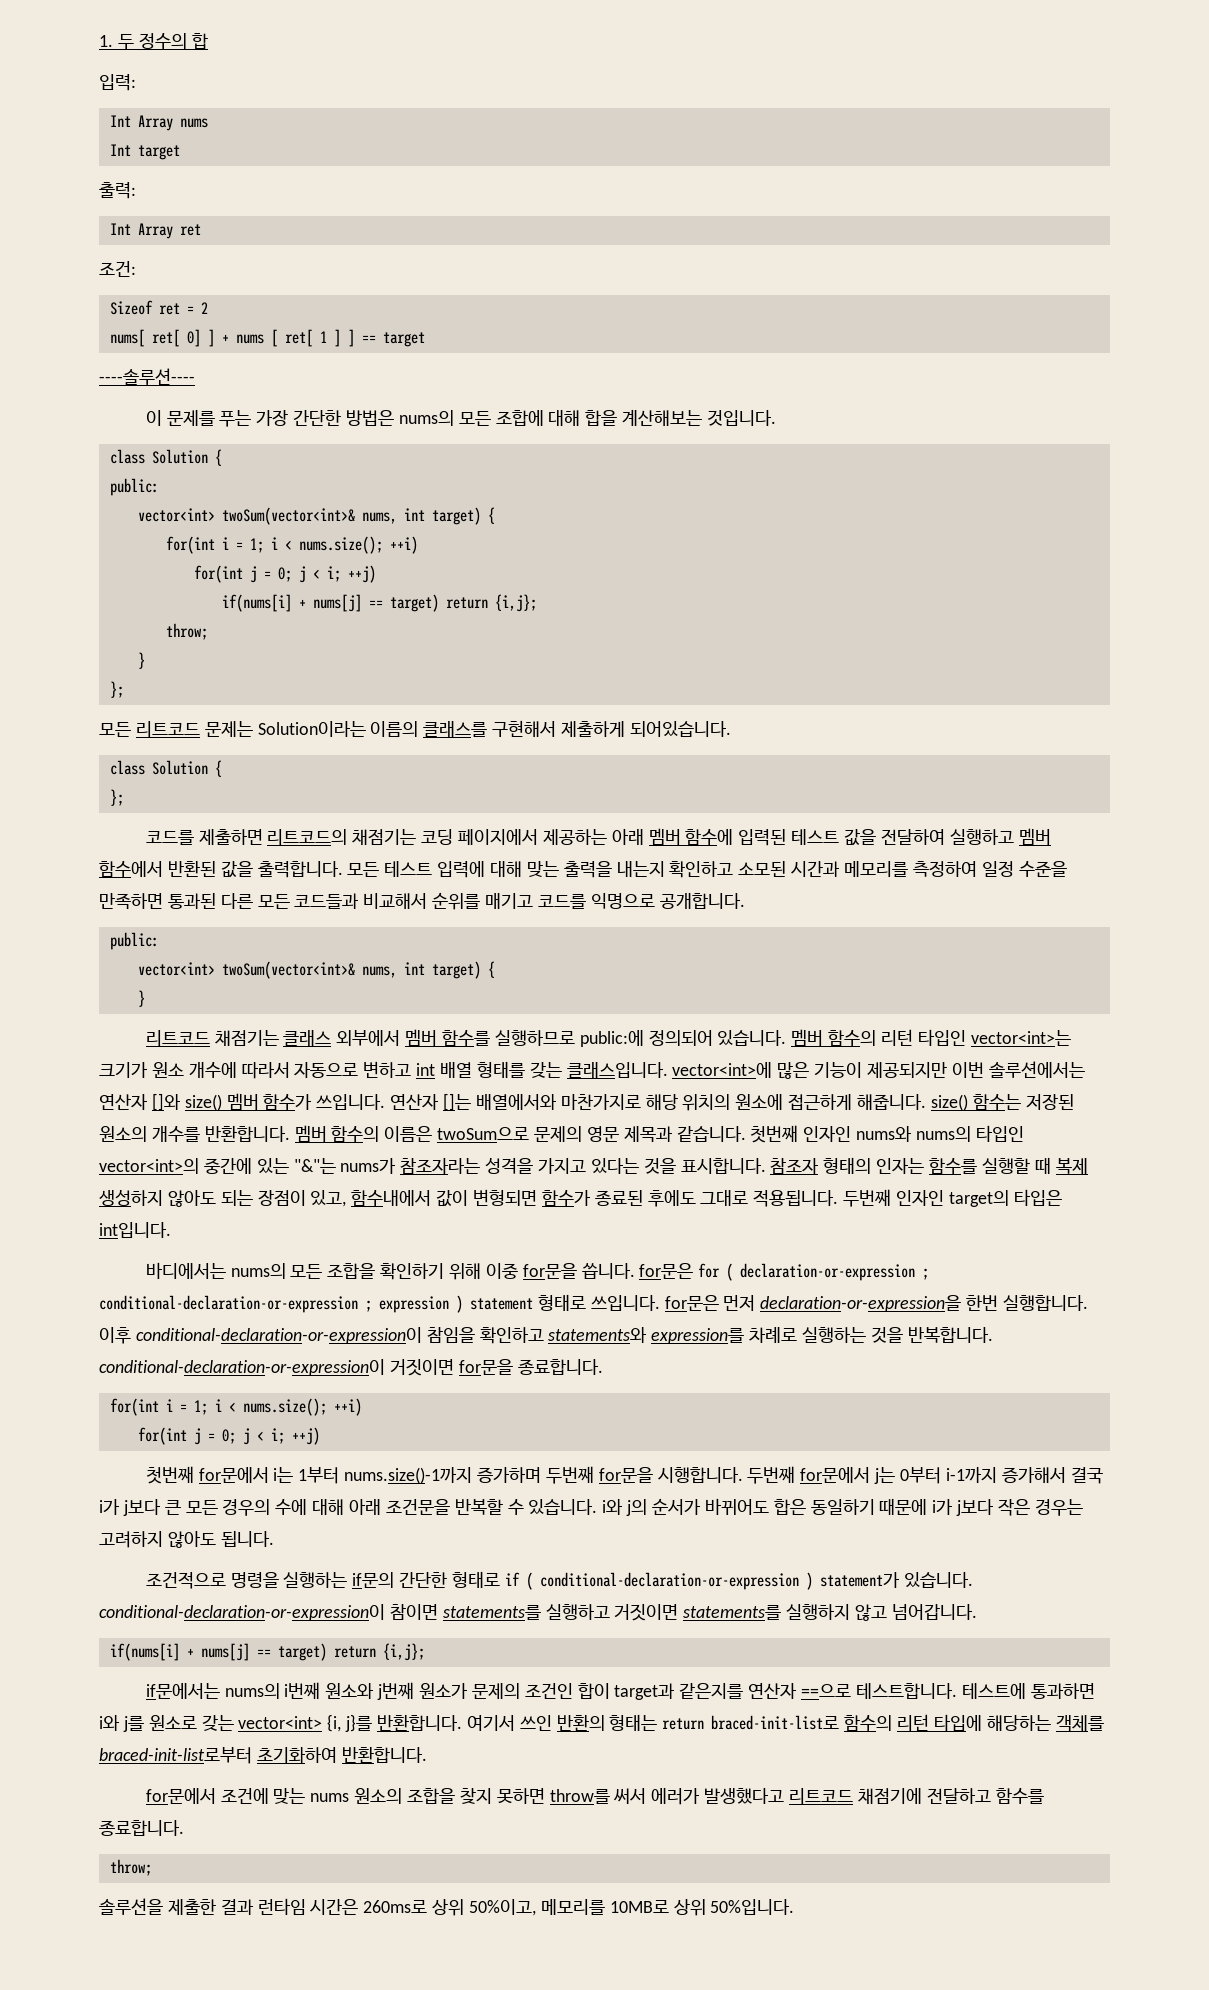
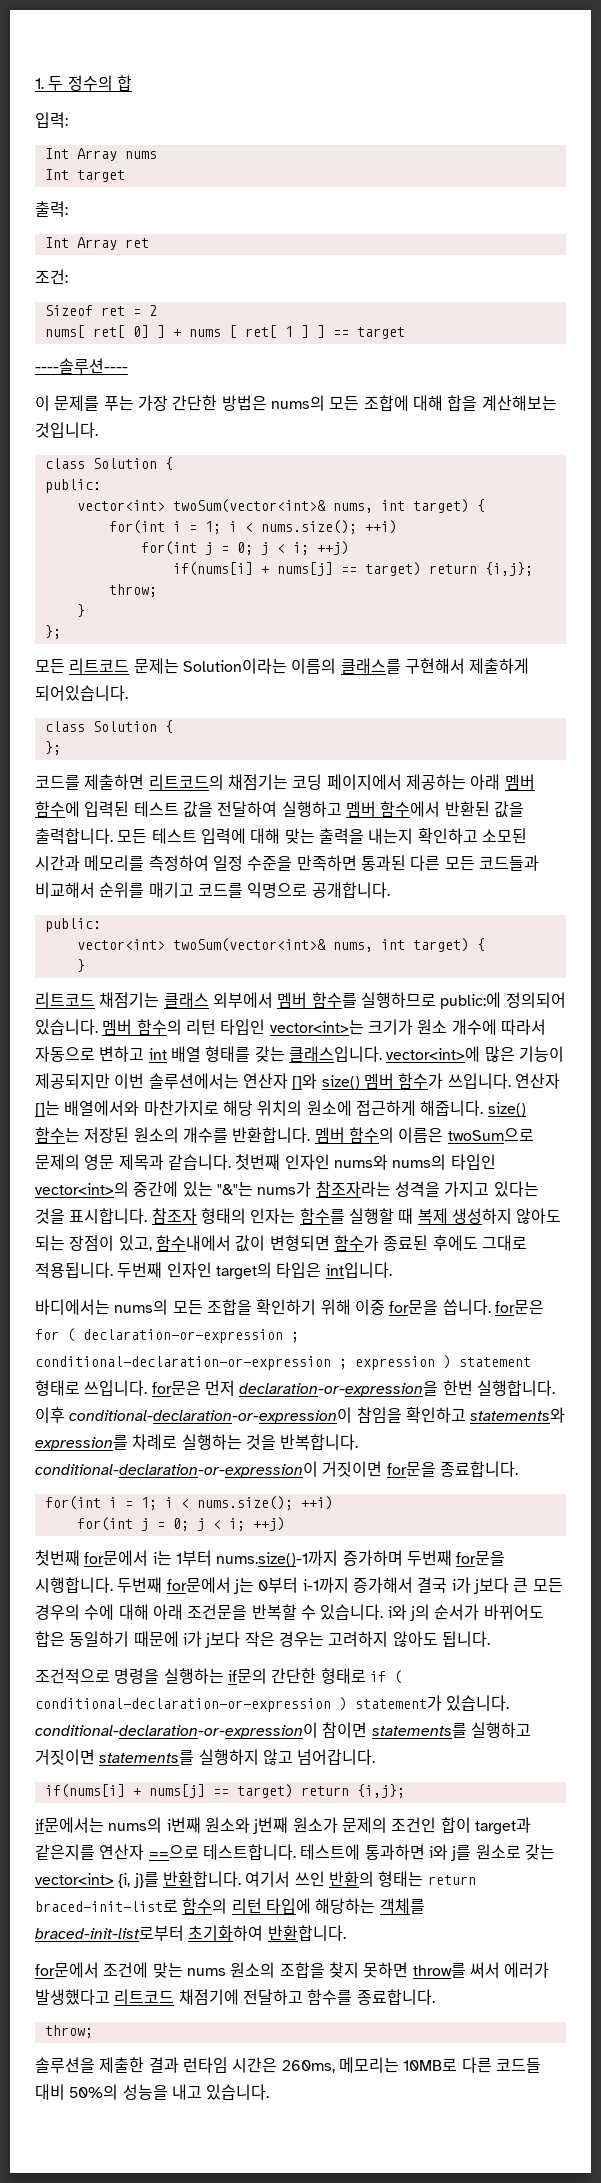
- 솔루션을 제출한 결과 런타임 시간은 260ms로 상위 50%이고, 메모리를 10MB로 상위 50%입니다.
+ 솔루션을 제출한 결과 런타임 시간은 260ms, 메모리는 10MB로 다른 코드들 대비 50%의 성능을 내고 있습니다.

